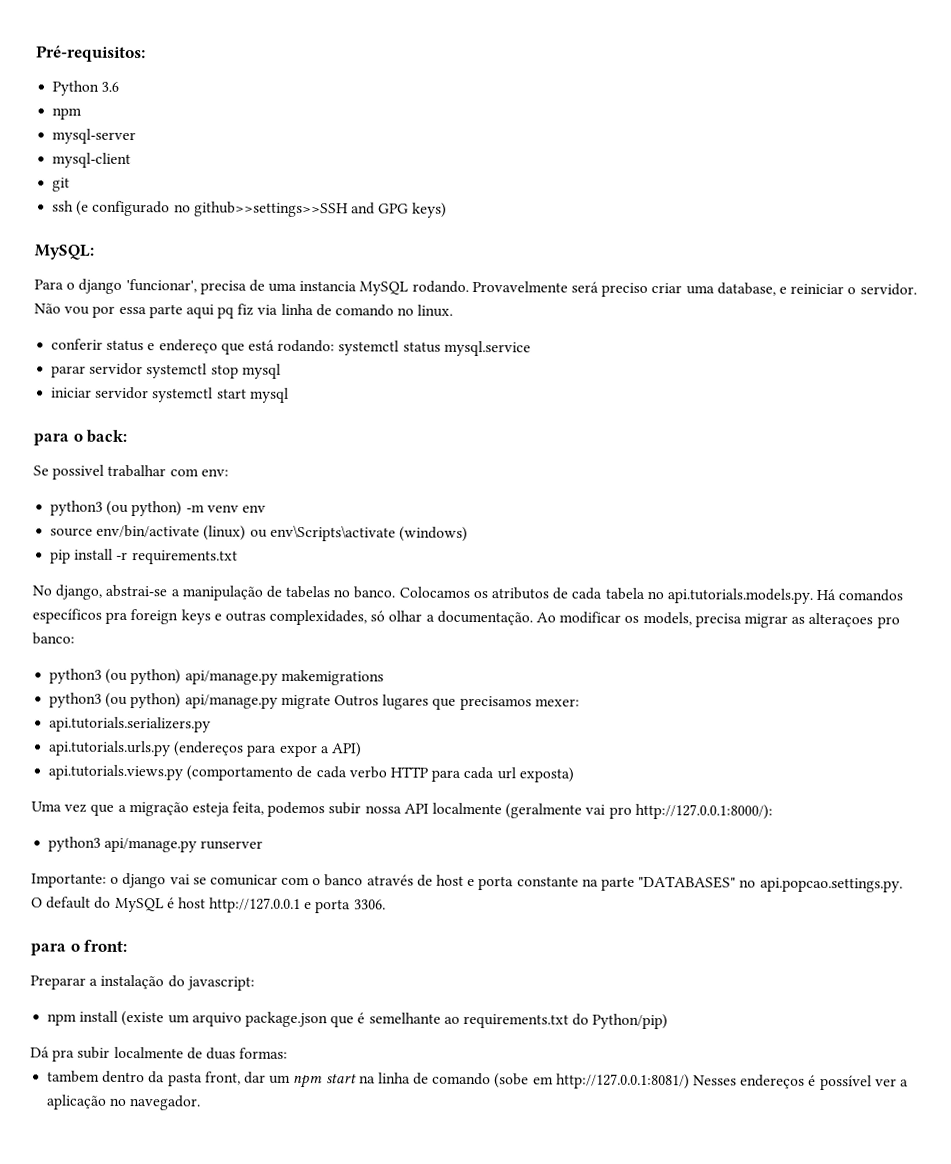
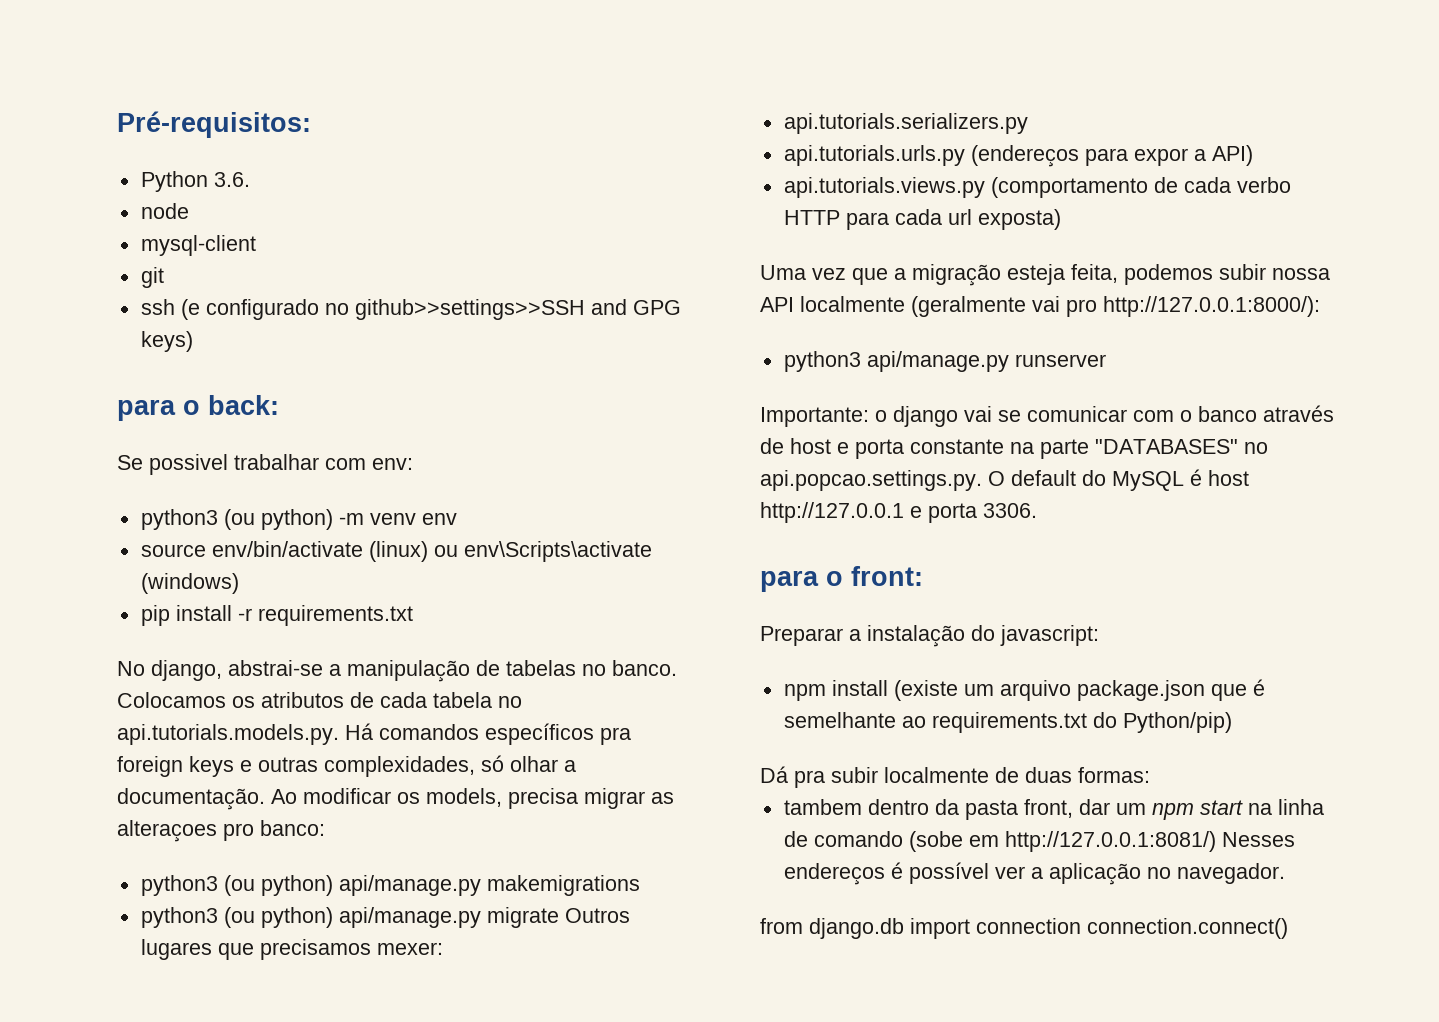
- Python 3.6
- npm
- mysql-server
+ Python 3.6.
+ node
- MySQL:
- Para o django 'funcionar', precisa de uma instancia MySQL rodando. Provavelmente será preciso criar uma database, e reiniciar o servidor. Não vou por essa parte aqui pq fiz via linha de comando no linux.
- conferir status e endereço que está rodando: systemctl status mysql.service
- parar servidor systemctl stop mysql
- iniciar servidor systemctl start mysql
+ from django.db import connection connection.connect()

